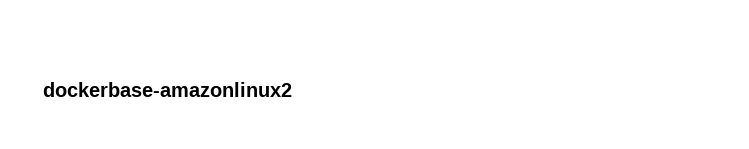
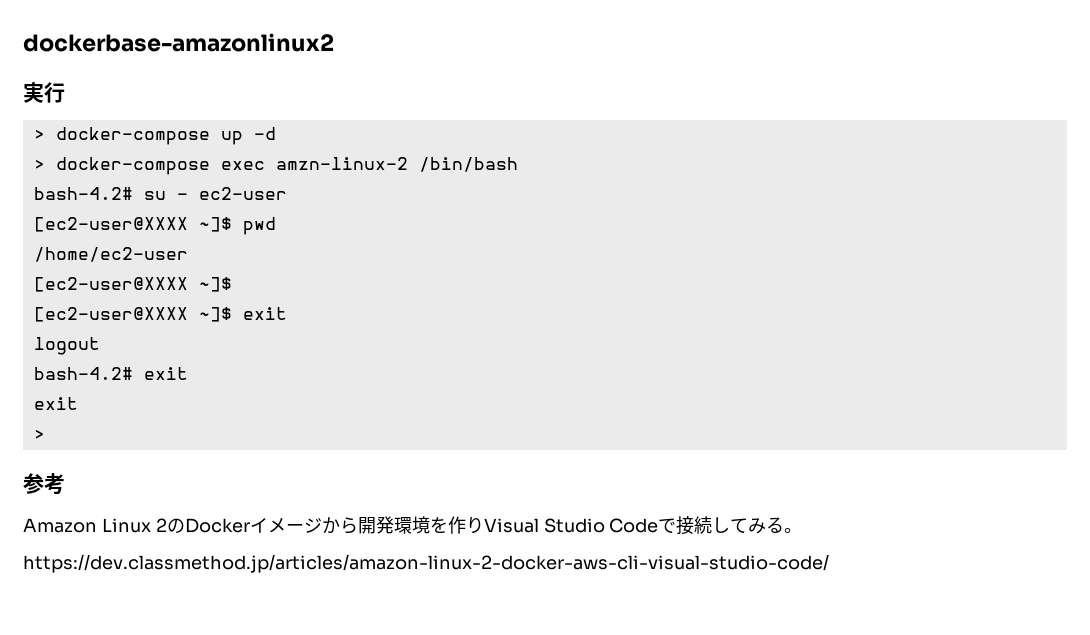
+ 実行
+ > docker-compose up -d
+ > docker-compose exec amzn-linux-2 /bin/bash
+ bash-4.2# su - ec2-user
+ [ec2-user@XXXX ~]$ pwd
+ /home/ec2-user
+ [ec2-user@XXXX ~]$
+ [ec2-user@XXXX ~]$ exit
+ logout
+ bash-4.2# exit
+ exit
+ >
+ 参考
+ Amazon Linux 2のDockerイメージから開発環境を作りVisual Studio Codeで接続してみる。
+ https://dev.classmethod.jp/articles/amazon-linux-2-docker-aws-cli-visual-studio-code/

